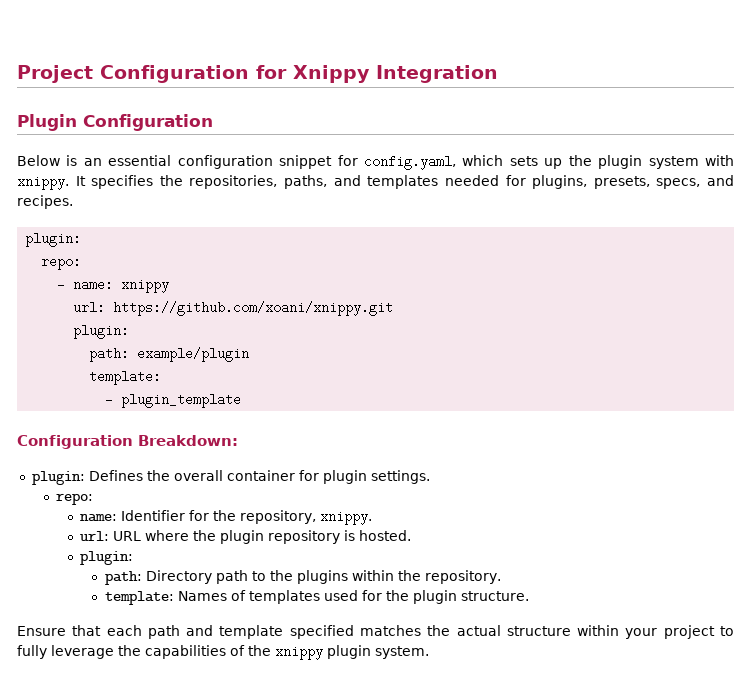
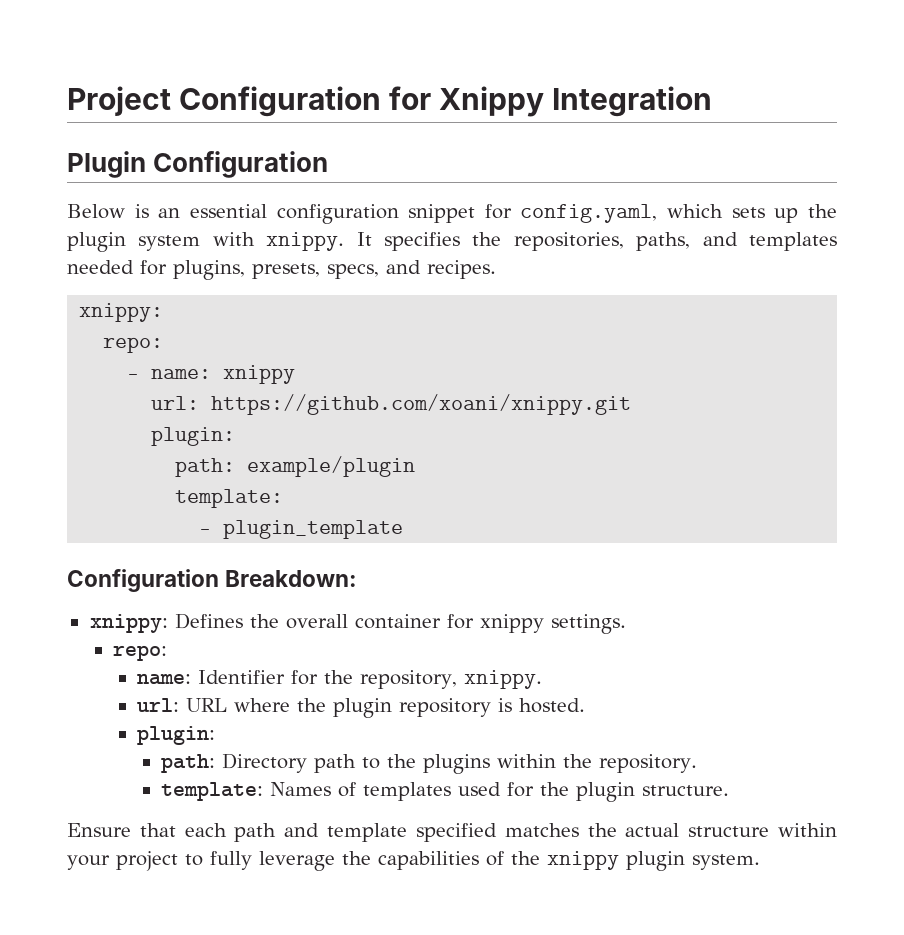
  It specifies the repositories, paths, and templates needed for plugins, presets, specs, and recipes.
- plugin:
+ xnippy:
- plugin: Defines the overall container for plugin settings.
+ xnippy: Defines the overall container for xnippy settings.

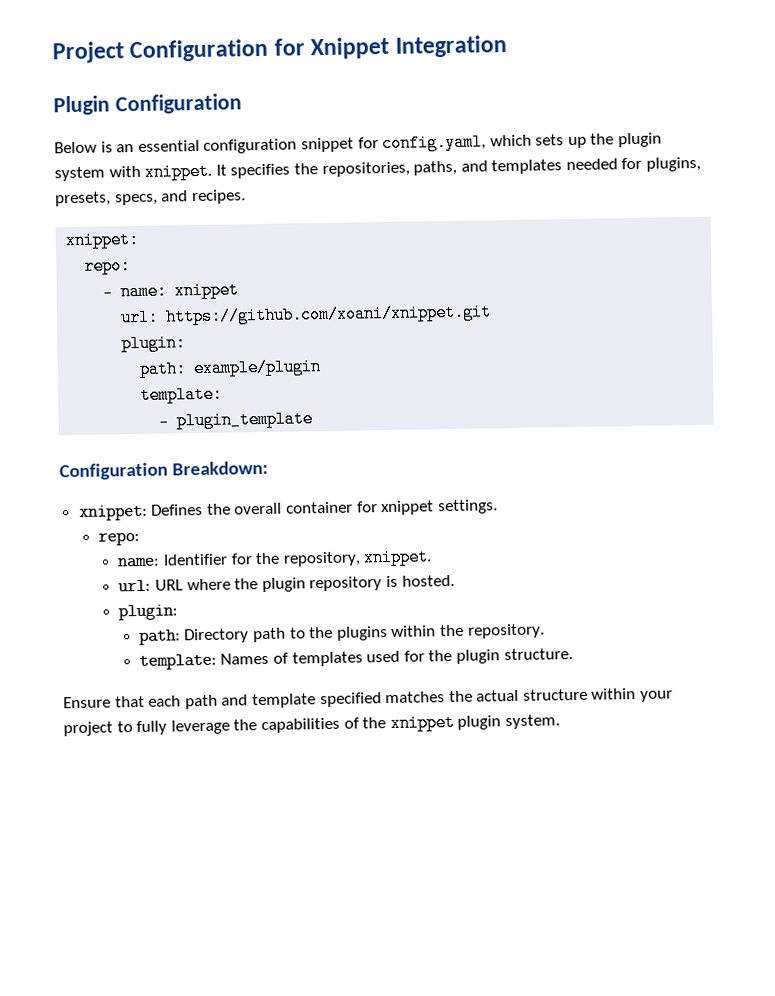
- Project Configuration for Xnippy Integration
+ Project Configuration for Xnippet Integration
- Below is an essential configuration snippet for config.yaml, which sets up the plugin system with xnippy.
+ Below is an essential configuration snippet for config.yaml, which sets up the plugin system with xnippet.
  It specifies the repositories, paths, and templates needed for plugins, presets, specs, and recipes.
- xnippy:
+ xnippet:
- - name: xnippy
- url: https://github.com/xoani/xnippy.git
+ - name: xnippet
+ url: https://github.com/xoani/xnippet.git
- xnippy: Defines the overall container for xnippy settings.
+ xnippet: Defines the overall container for xnippet settings.
- name: Identifier for the repository, xnippy.
+ name: Identifier for the repository, xnippet.
- Ensure that each path and template specified matches the actual structure within your project to fully leverage the capabilities of the xnippy plugin system.
+ Ensure that each path and template specified matches the actual structure within your project to fully leverage the capabilities of the xnippet plugin system.

